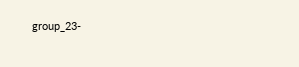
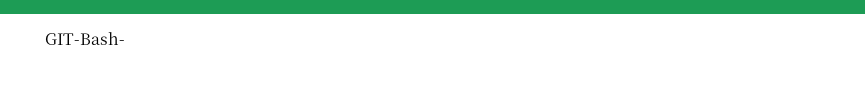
- group_23-
+ GIT-Bash-

